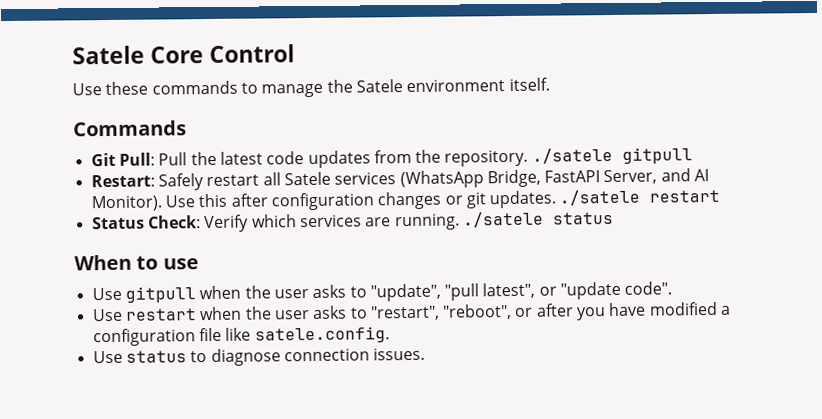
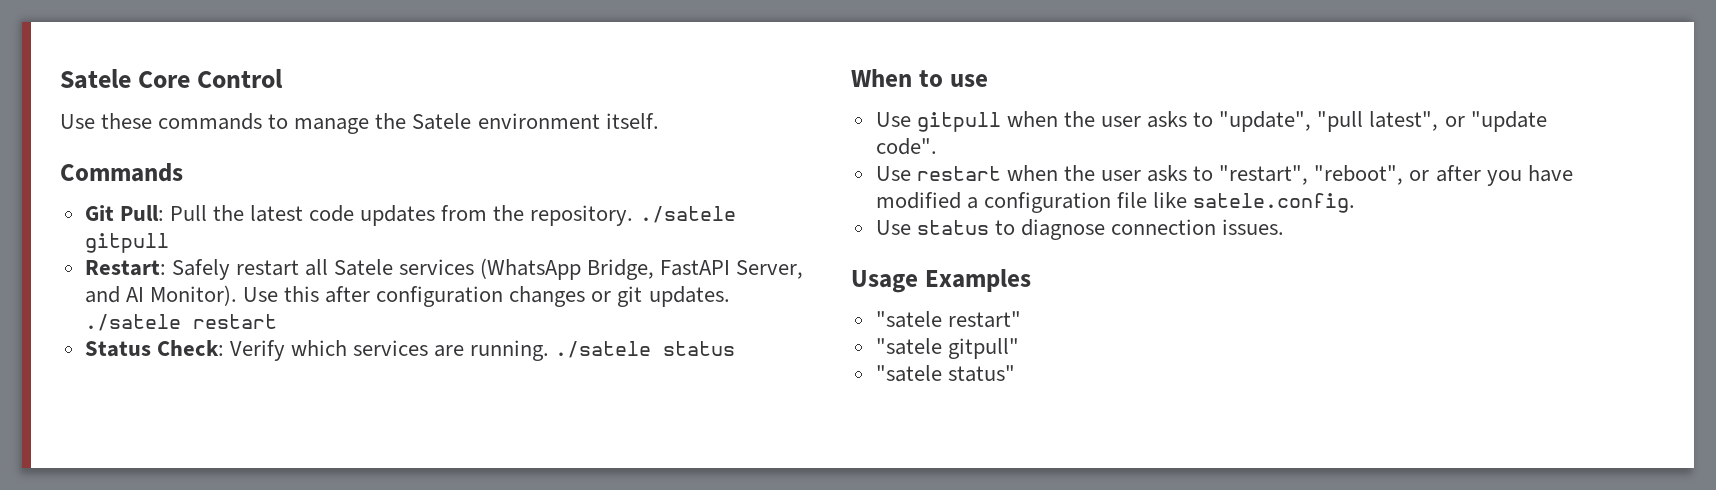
+ Usage Examples
+ "satele restart"
+ "satele gitpull"
+ "satele status"

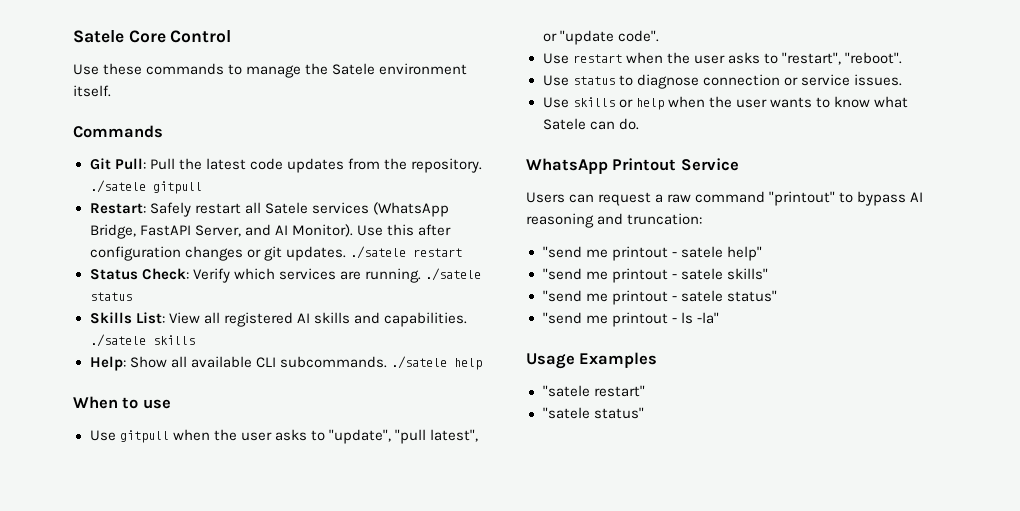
+ Skills List: View all registered AI skills and capabilities. ./satele skills
+ Help: Show all available CLI subcommands. ./satele help
- Use restart when the user asks to "restart", "reboot", or after you have modified a configuration file like satele.config.
+ Use restart when the user asks to "restart", "reboot".
- Use status to diagnose connection issues.
+ Use status to diagnose connection or service issues.
+ Use skills or help when the user wants to know what Satele can do.
+ WhatsApp Printout Service
+ Users can request a raw command "printout" to bypass AI reasoning and truncation:
+ "send me printout - satele help"
+ "send me printout - satele skills"
+ "send me printout - satele status"
+ "send me printout - ls -la"
- "satele gitpull"

